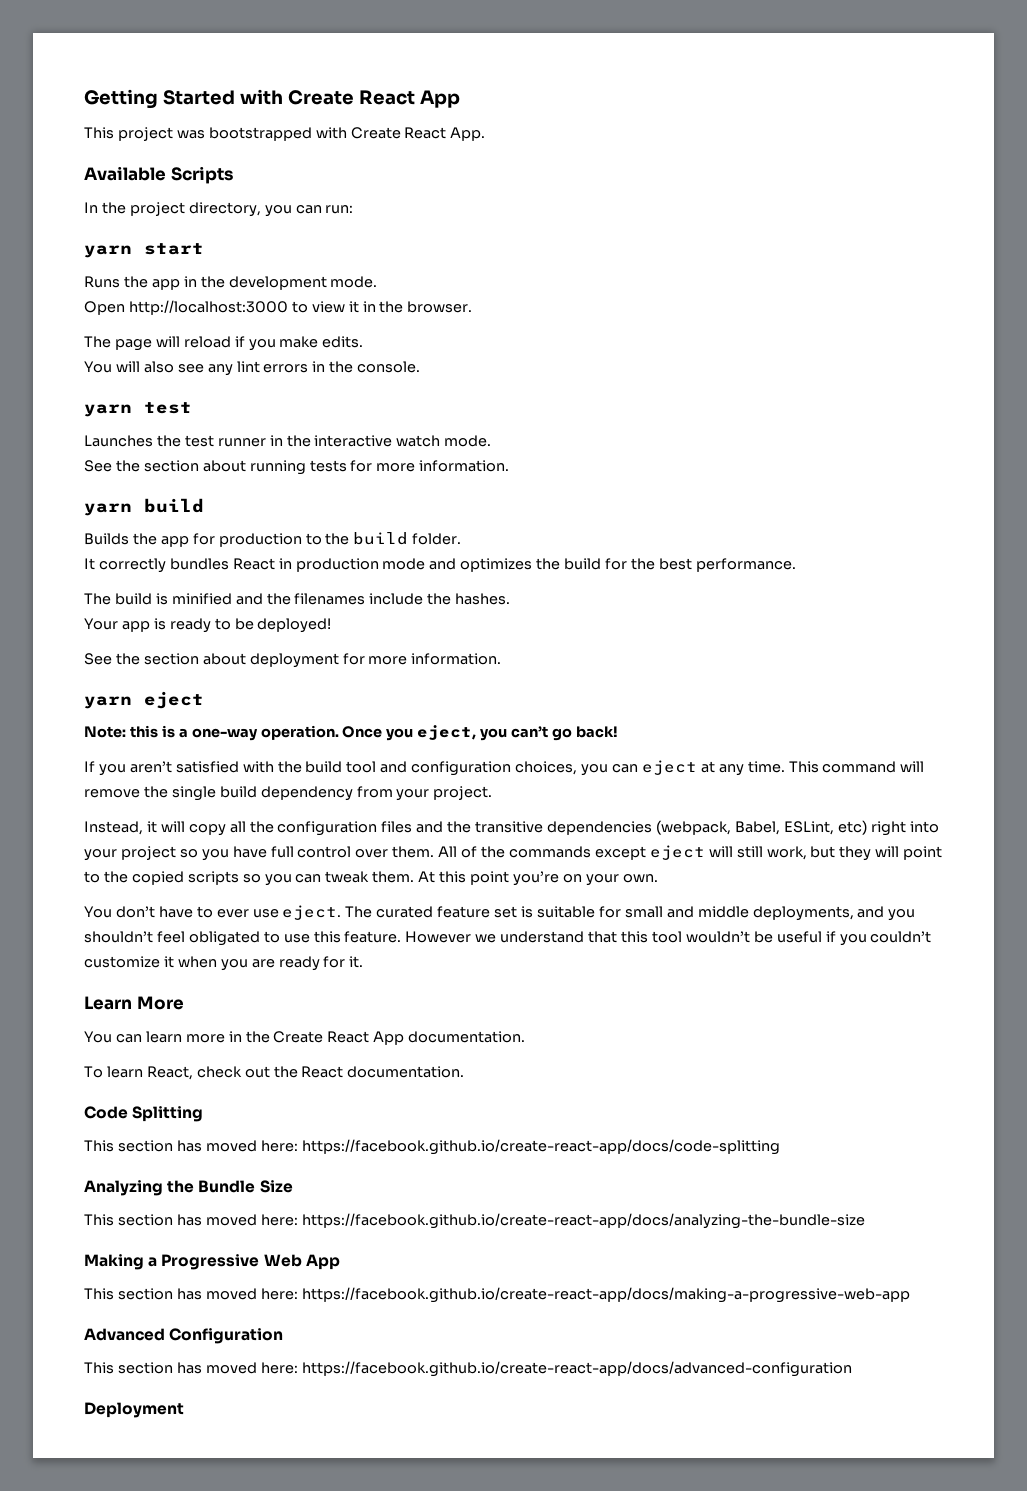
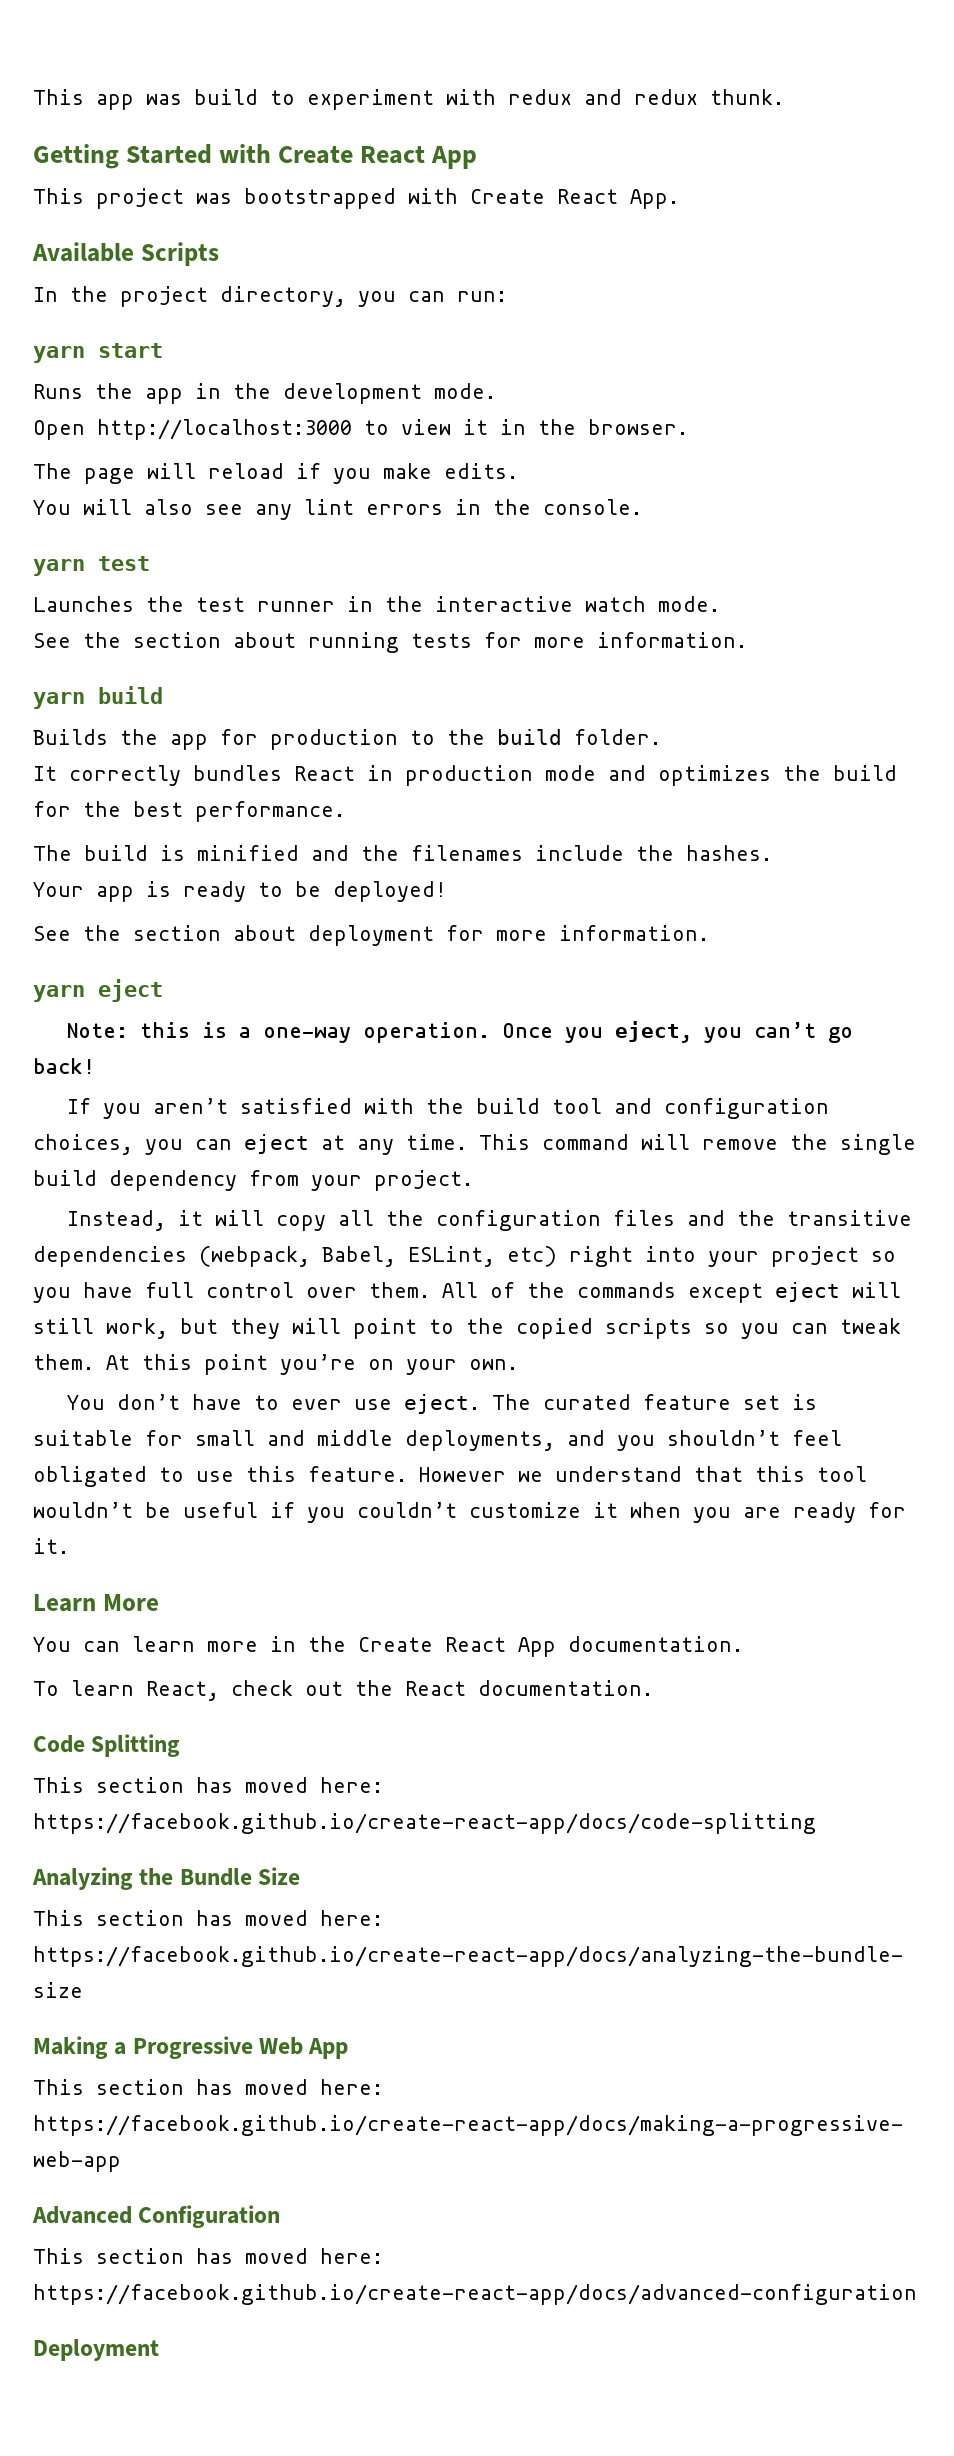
+ This app was build to experiment with redux and redux thunk.

